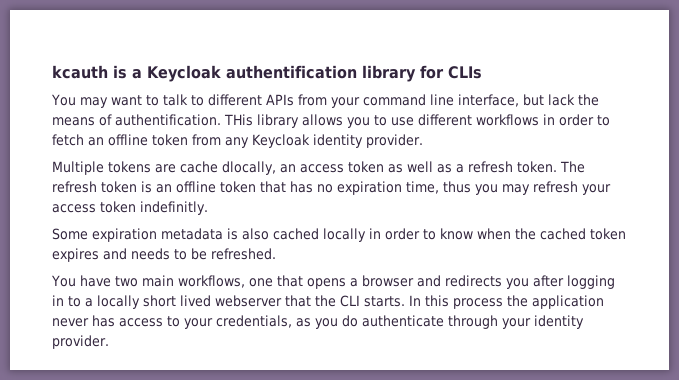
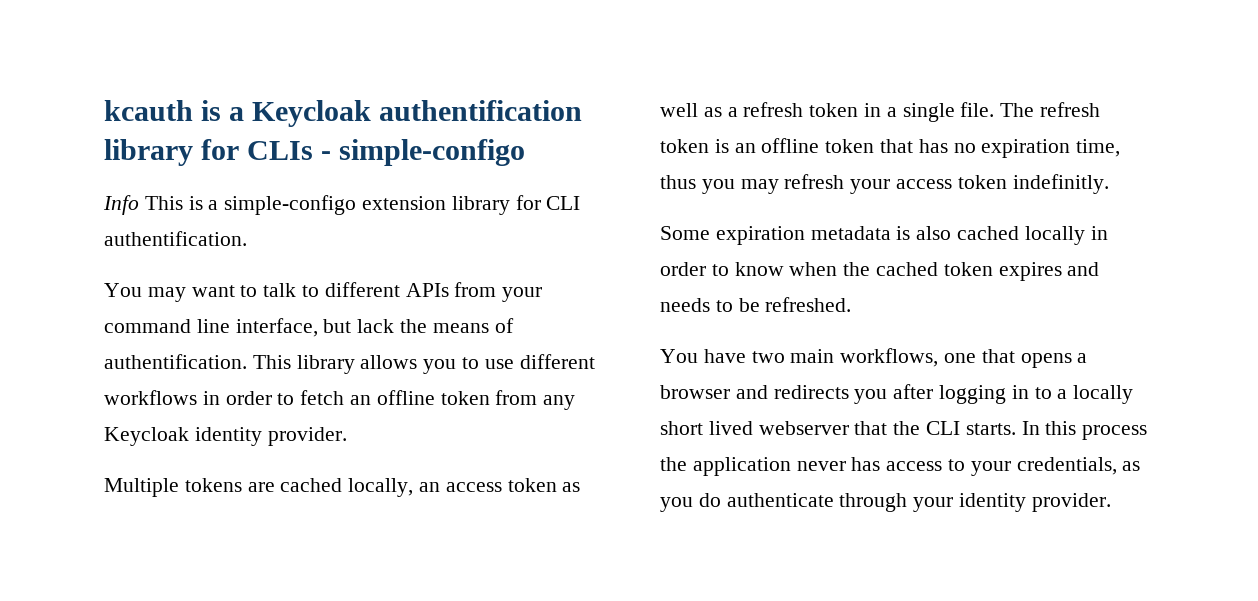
- kcauth is a Keycloak authentification library for CLIs
+ kcauth is a Keycloak authentification library for CLIs - simple-configo
+ Info This is a simple-configo extension library for CLI authentification.
- THis library allows you to use different workflows in order to fetch an offline token from any Keycloak identity provider.
+ This library allows you to use different workflows in order to fetch an offline token from any Keycloak identity provider.
- Multiple tokens are cache dlocally, an access token as well as a refresh token.
+ Multiple tokens are cached locally, an access token as well as a refresh token in a single file.

